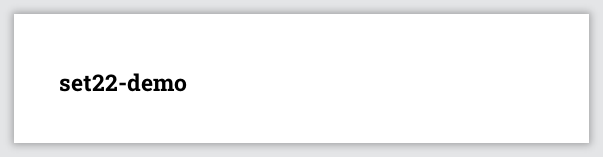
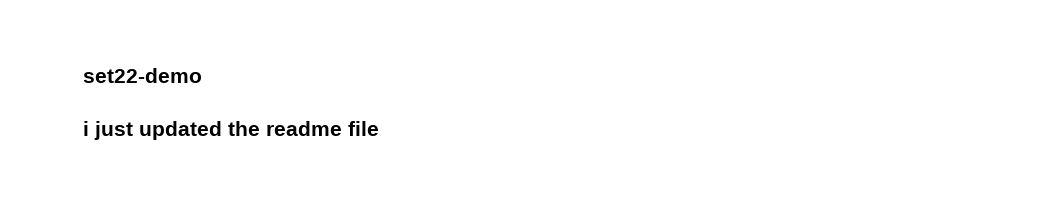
+ i just updated the readme file

